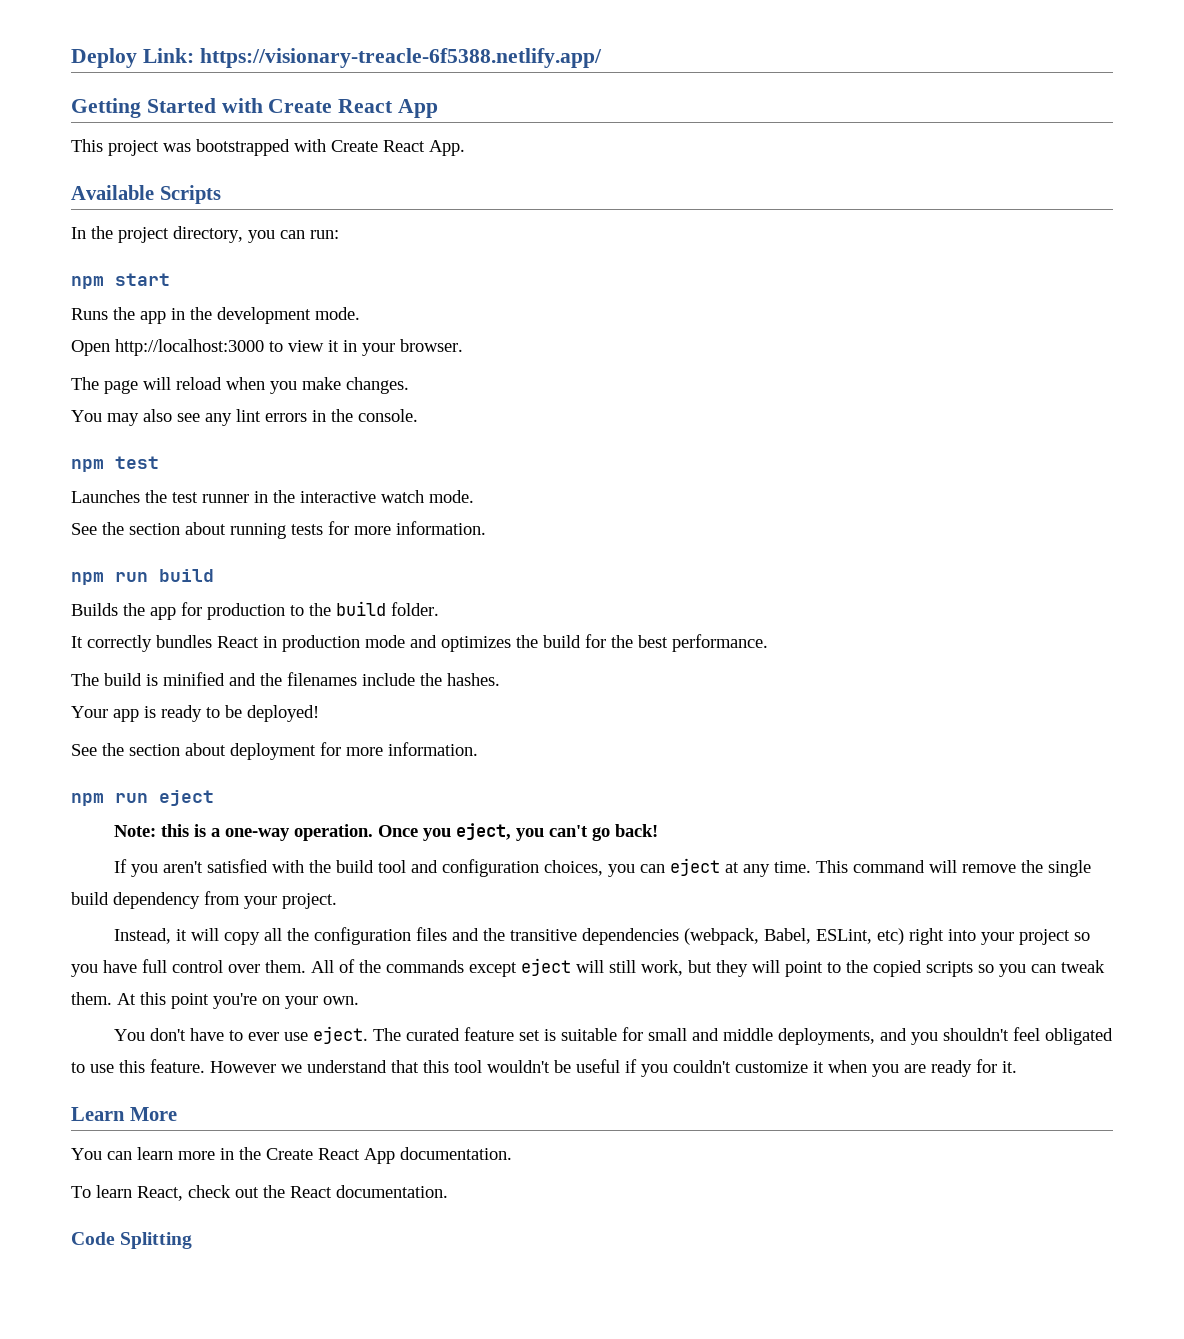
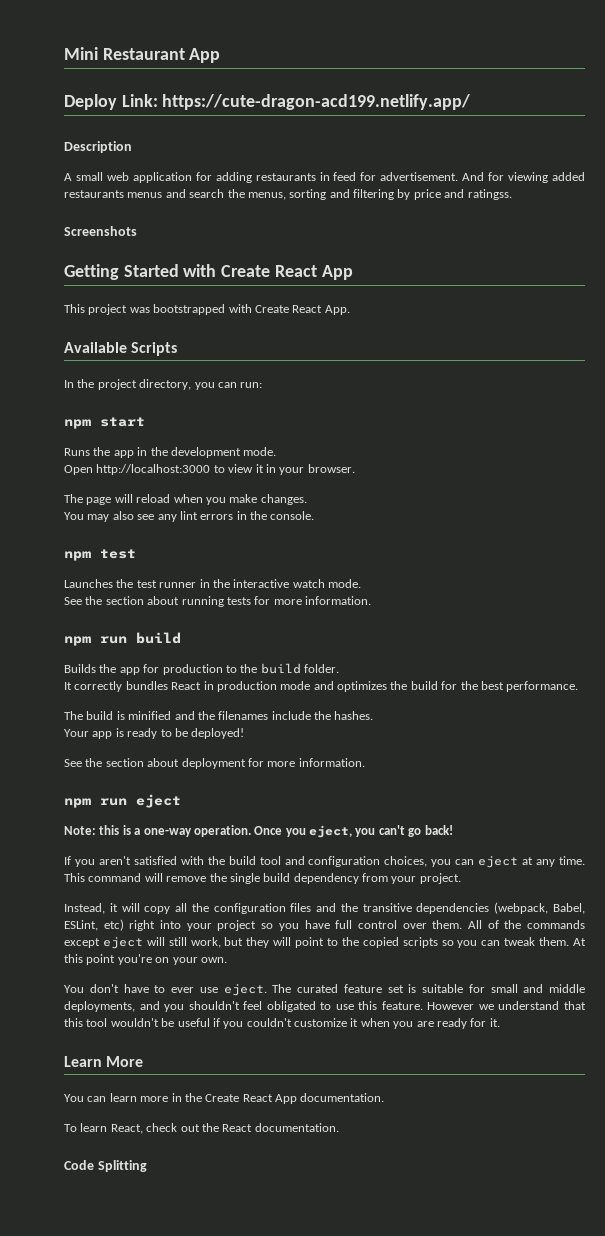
- Deploy Link: https://visionary-treacle-6f5388.netlify.app/
+ Mini Restaurant App
+ Deploy Link: https://cute-dragon-acd199.netlify.app/
+ Description
+ A small web application for adding restaurants in feed for advertisement. And for viewing added restaurants menus and search the menus, sorting and filtering by price and ratingss.
+ Screenshots

